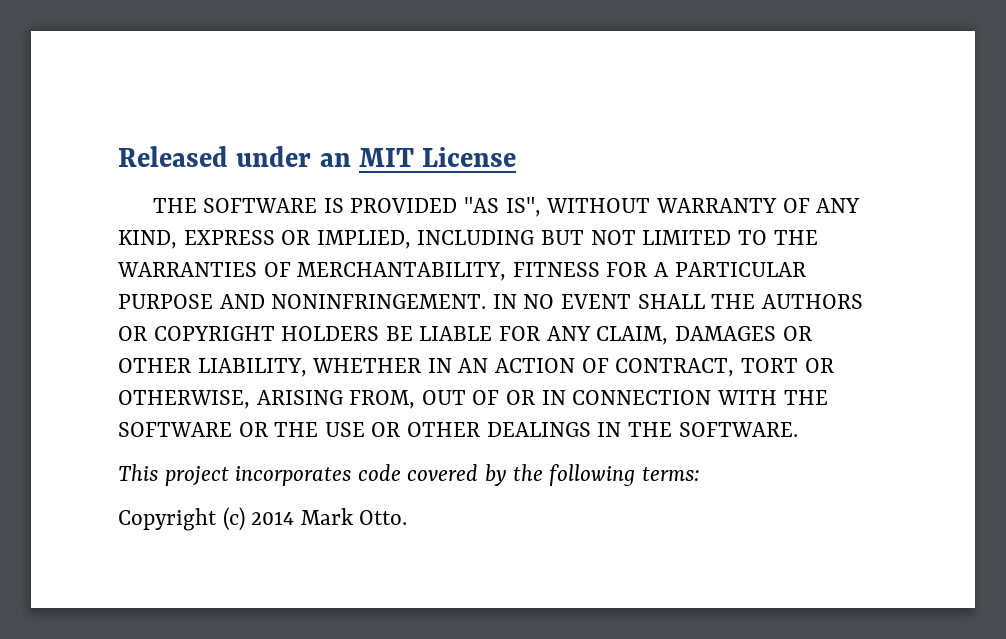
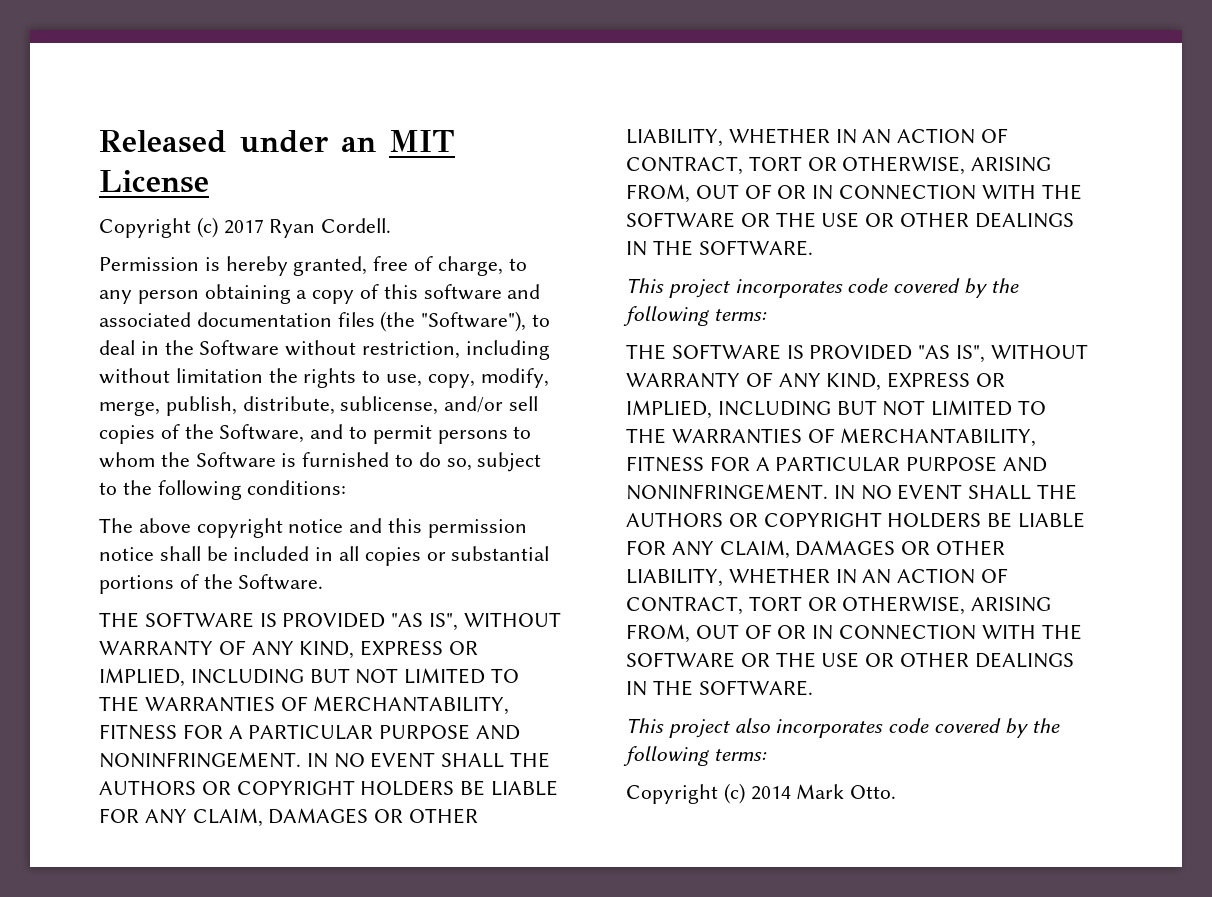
+ Copyright (c) 2017 Ryan Cordell.
+ Permission is hereby granted, free of charge, to any person obtaining a copy of this software and associated documentation files (the "Software"), to deal in the Software without restriction, including without limitation the rights to use, copy, modify, merge, publish, distribute, sublicense, and/or sell copies of the Software, and to permit persons to whom the Software is furnished to do so, subject to the following conditions:
+ The above copyright notice and this permission notice shall be included in all copies or substantial portions of the Software.
  This project incorporates code covered by the following terms:
+ THE SOFTWARE IS PROVIDED "AS IS", WITHOUT WARRANTY OF ANY KIND, EXPRESS OR IMPLIED, INCLUDING BUT NOT LIMITED TO THE WARRANTIES OF MERCHANTABILITY, FITNESS FOR A PARTICULAR PURPOSE AND NONINFRINGEMENT. IN NO EVENT SHALL THE AUTHORS OR COPYRIGHT HOLDERS BE LIABLE FOR ANY CLAIM, DAMAGES OR OTHER LIABILITY, WHETHER IN AN ACTION OF CONTRACT, TORT OR OTHERWISE, ARISING FROM, OUT OF OR IN CONNECTION WITH THE SOFTWARE OR THE USE OR OTHER DEALINGS IN THE SOFTWARE.
+ This project also incorporates code covered by the following terms:

